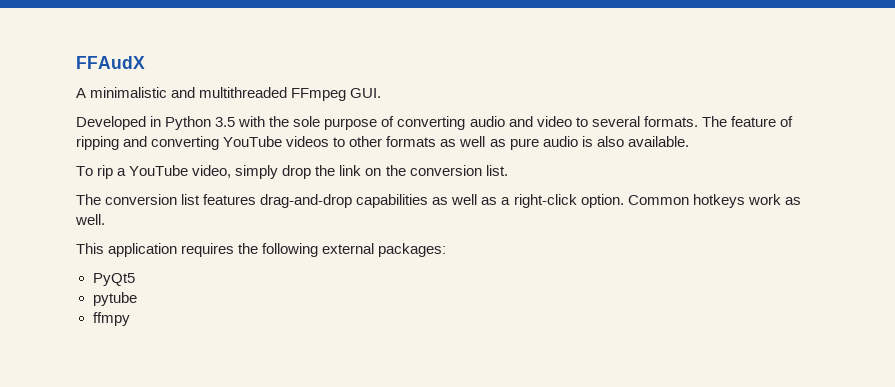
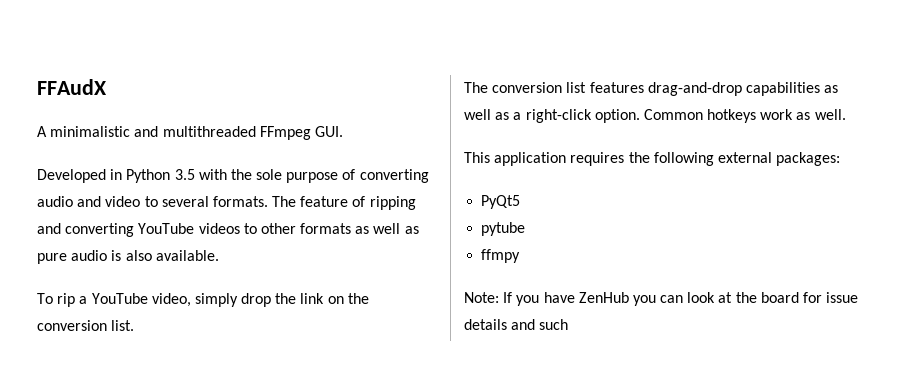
+ Note: If you have ZenHub you can look at the board for issue details and such

